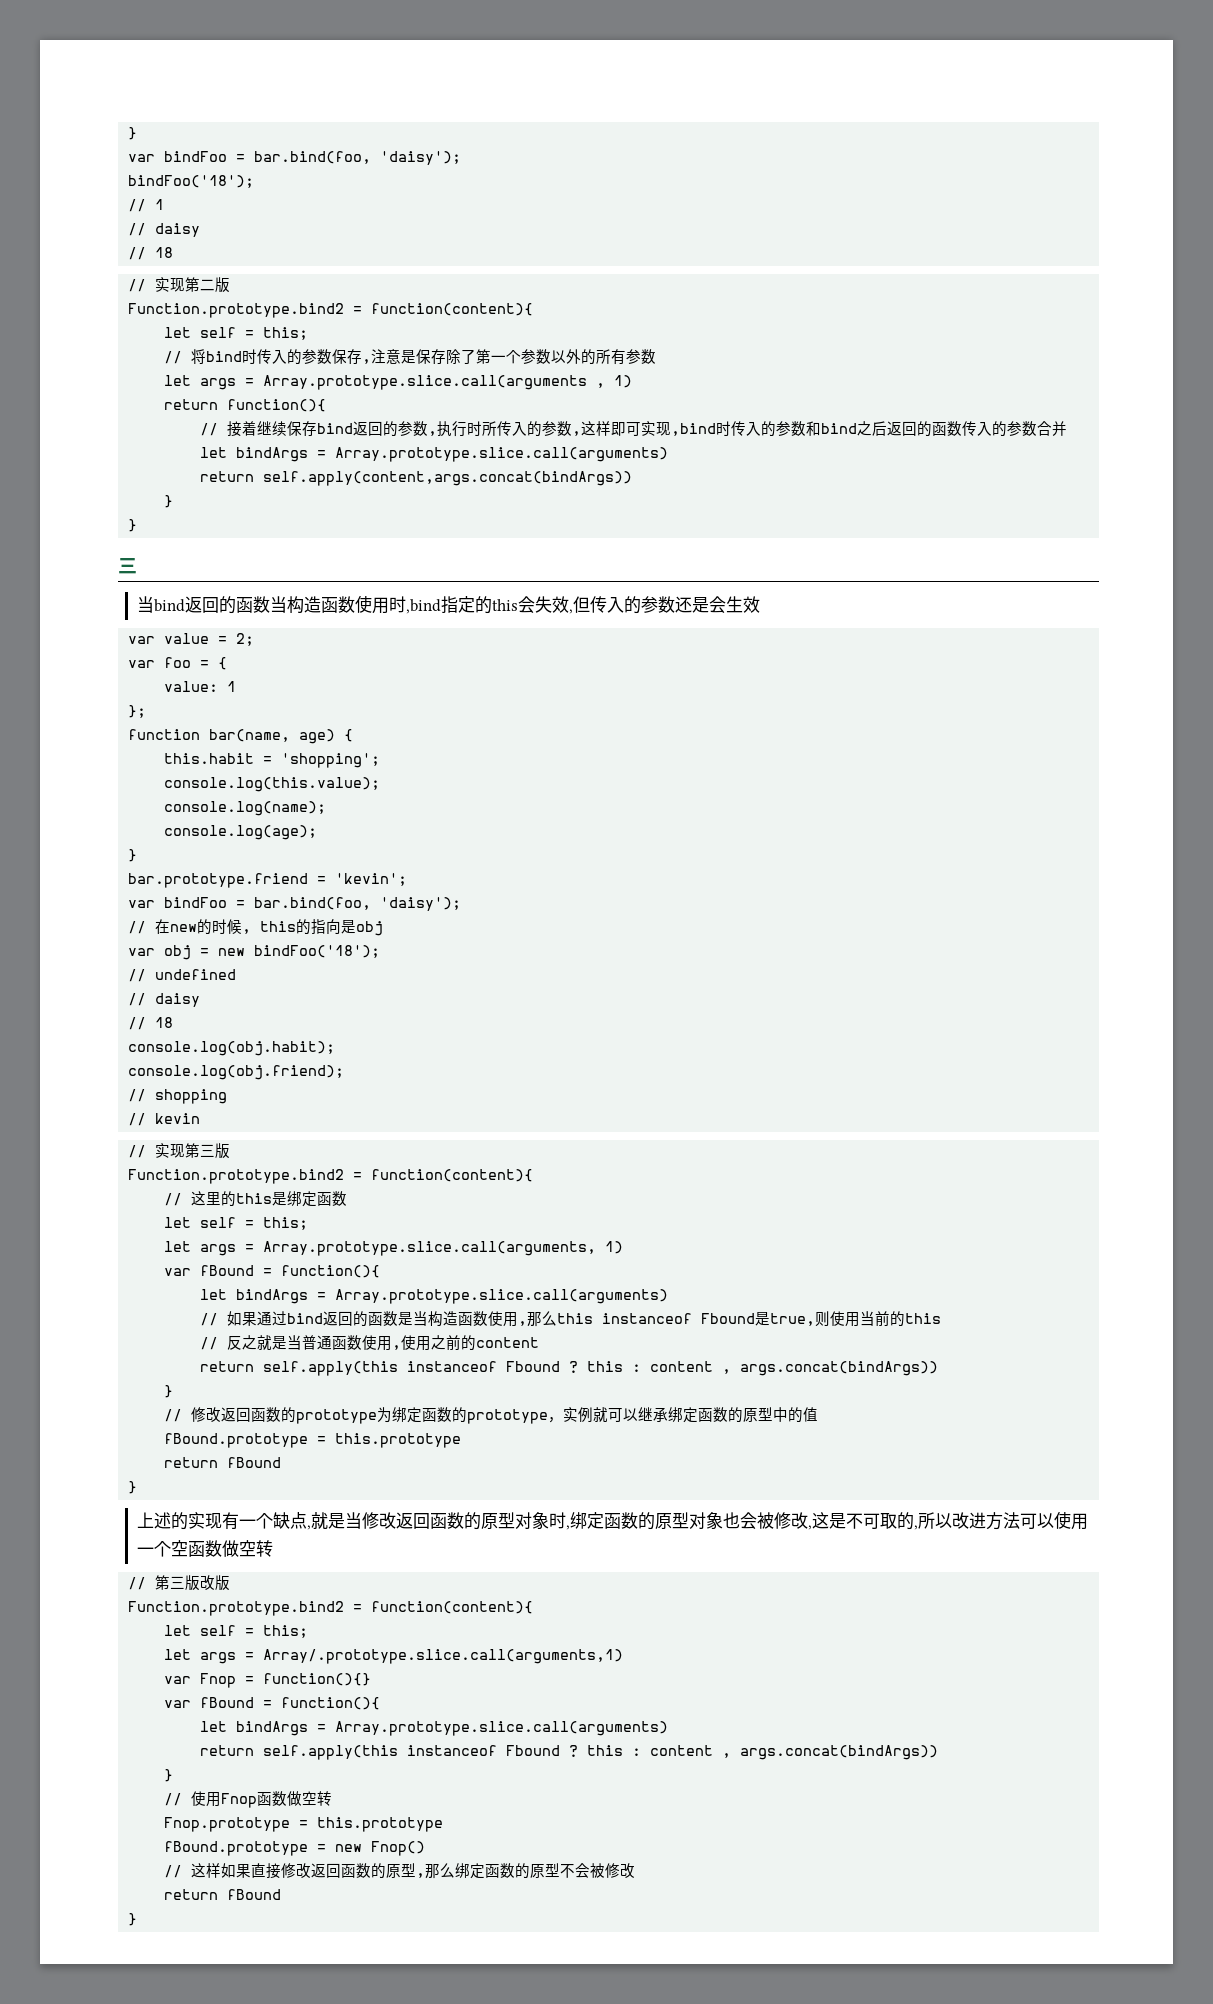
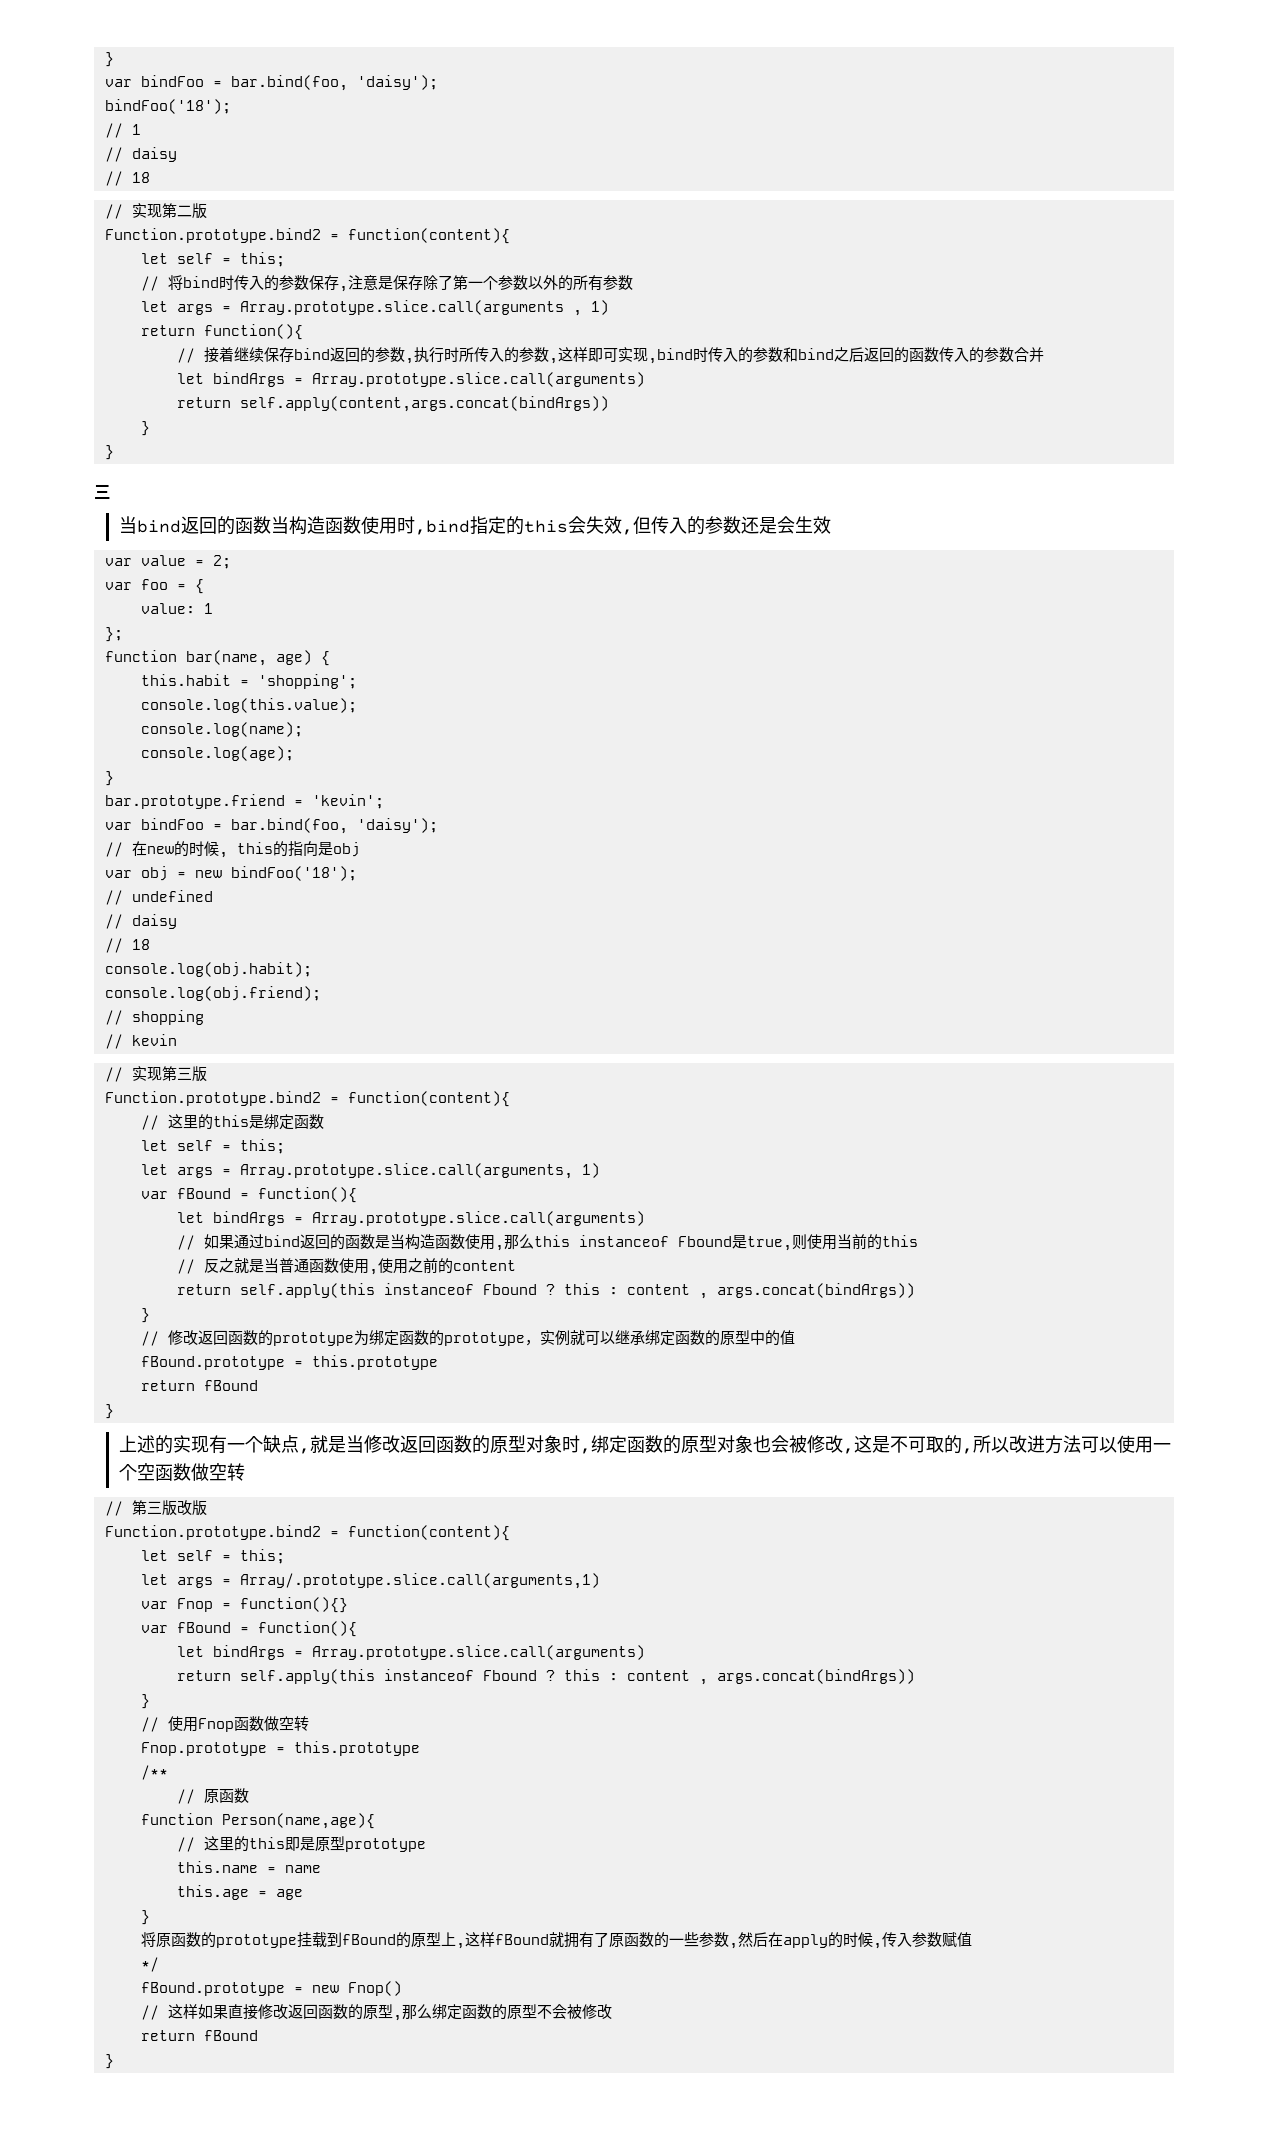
+ /**
+ // 原函数
+ function Person(name,age){
+ // 这里的this即是原型prototype
+ this.name = name
+ this.age = age
+ }
+ 将原函数的prototype挂载到fBound的原型上,这样fBound就拥有了原函数的一些参数,然后在apply的时候,传入参数赋值
+ */

